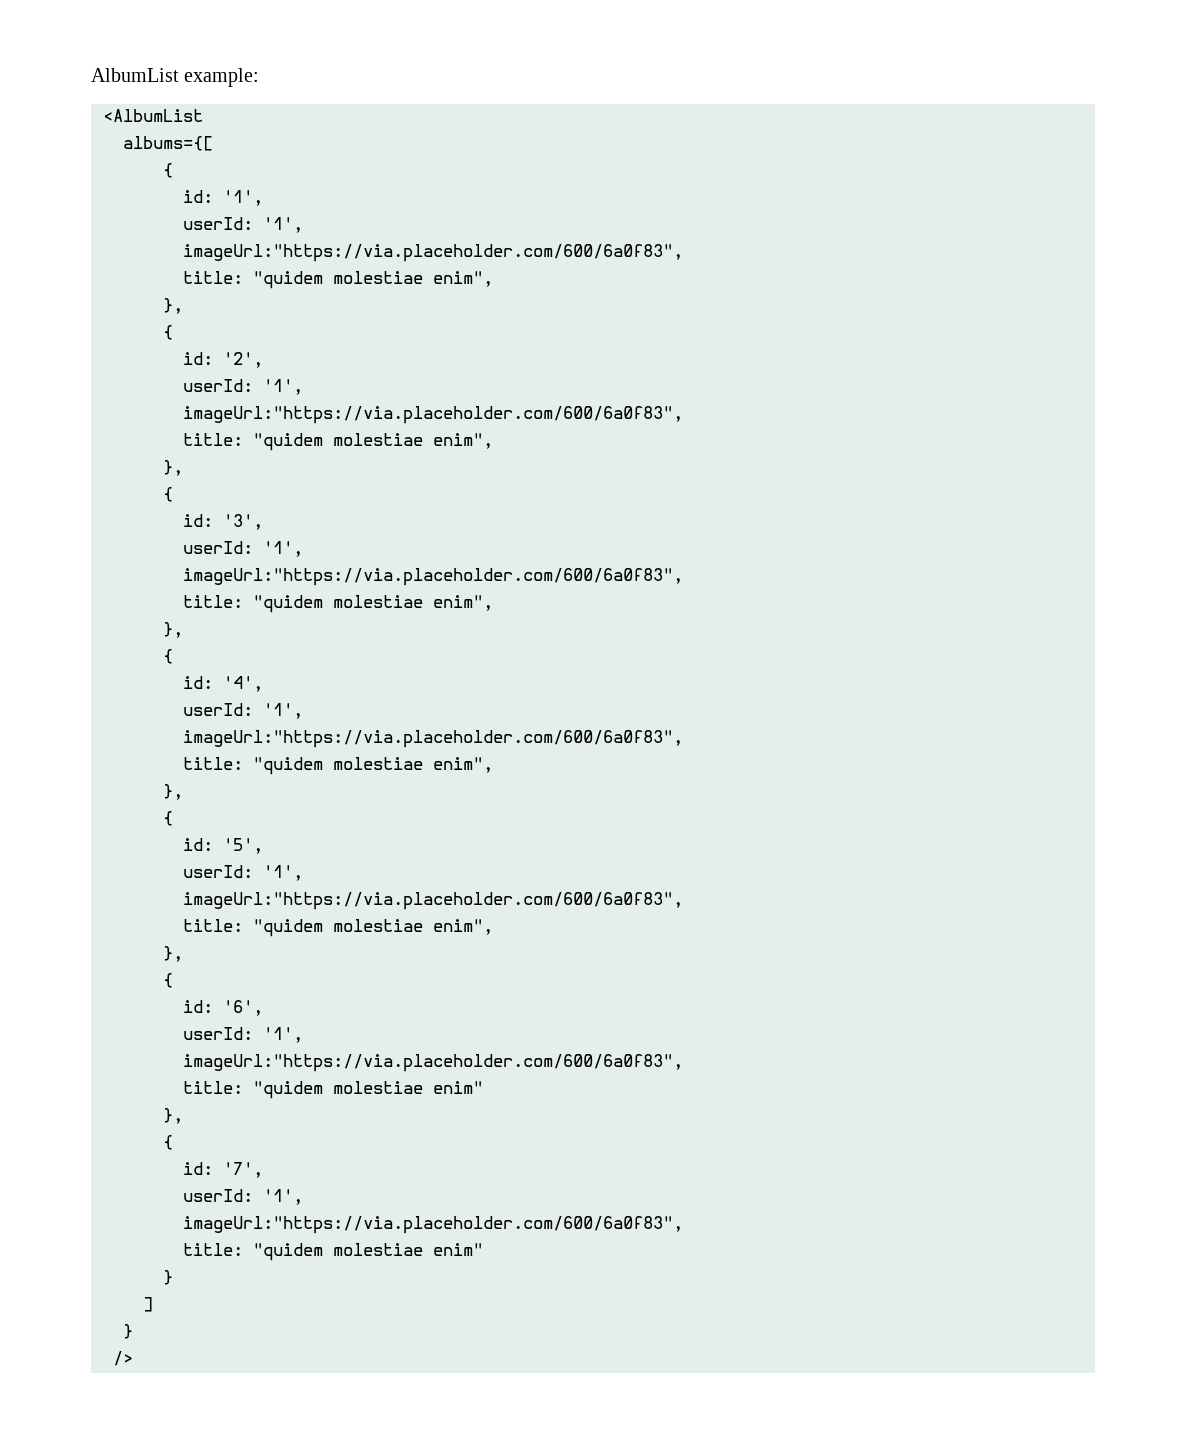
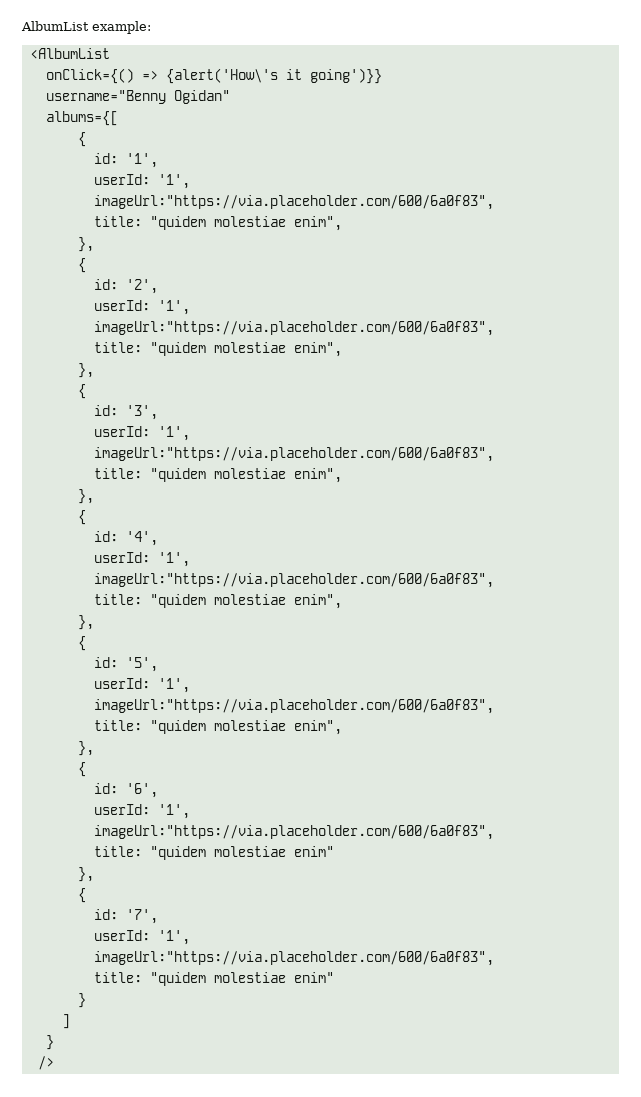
+ onClick={() => {alert('How\'s it going')}}
+ username="Benny Ogidan"

